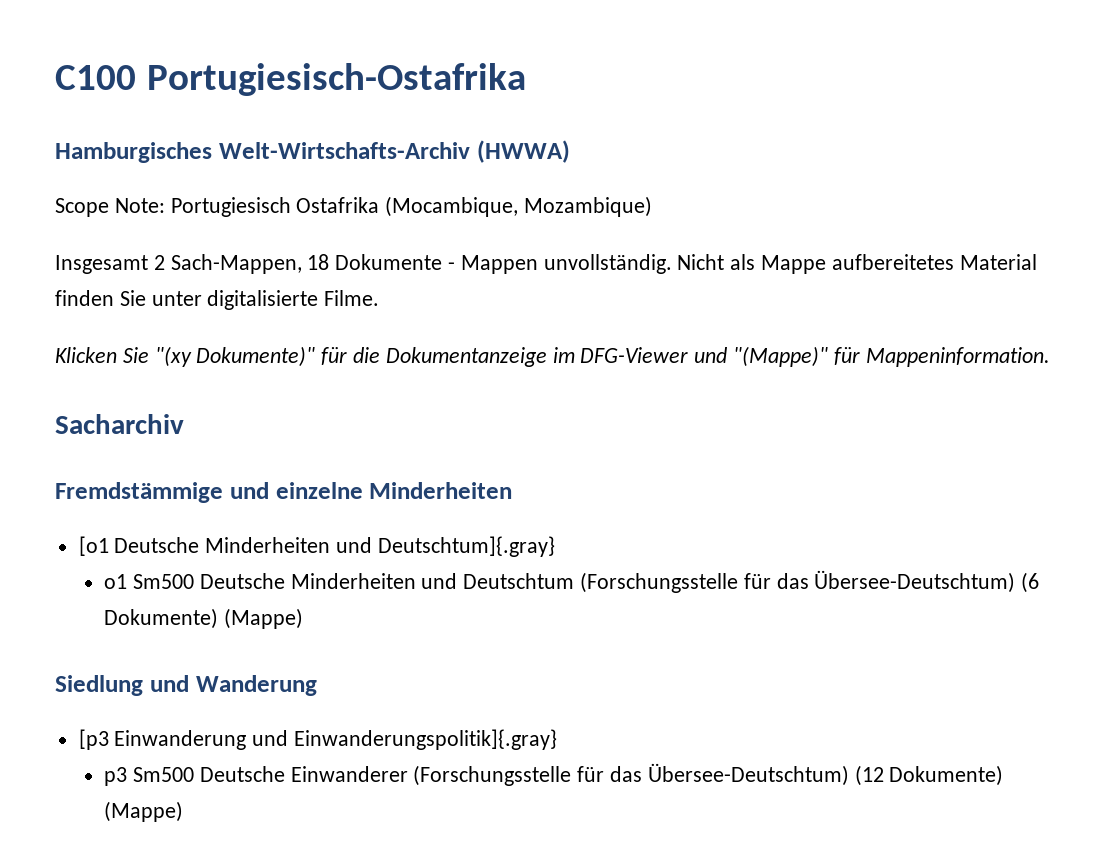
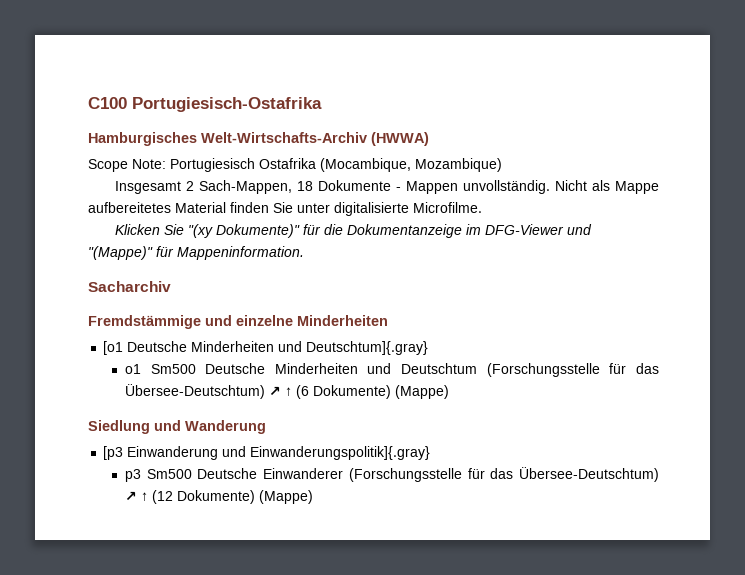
- Nicht als Mappe aufbereitetes Material finden Sie unter digitalisierte Filme.
+ Nicht als Mappe aufbereitetes Material finden Sie unter digitalisierte Microfilme.
- o1 Sm500 Deutsche Minderheiten und Deutschtum (Forschungsstelle für das Übersee-Deutschtum) (6 Dokumente) (Mappe)
+ o1 Sm500 Deutsche Minderheiten und Deutschtum (Forschungsstelle für das Übersee-Deutschtum) ↗ ↑ (6 Dokumente) (Mappe)
- p3 Sm500 Deutsche Einwanderer (Forschungsstelle für das Übersee-Deutschtum) (12 Dokumente) (Mappe)
+ p3 Sm500 Deutsche Einwanderer (Forschungsstelle für das Übersee-Deutschtum) ↗ ↑ (12 Dokumente) (Mappe)

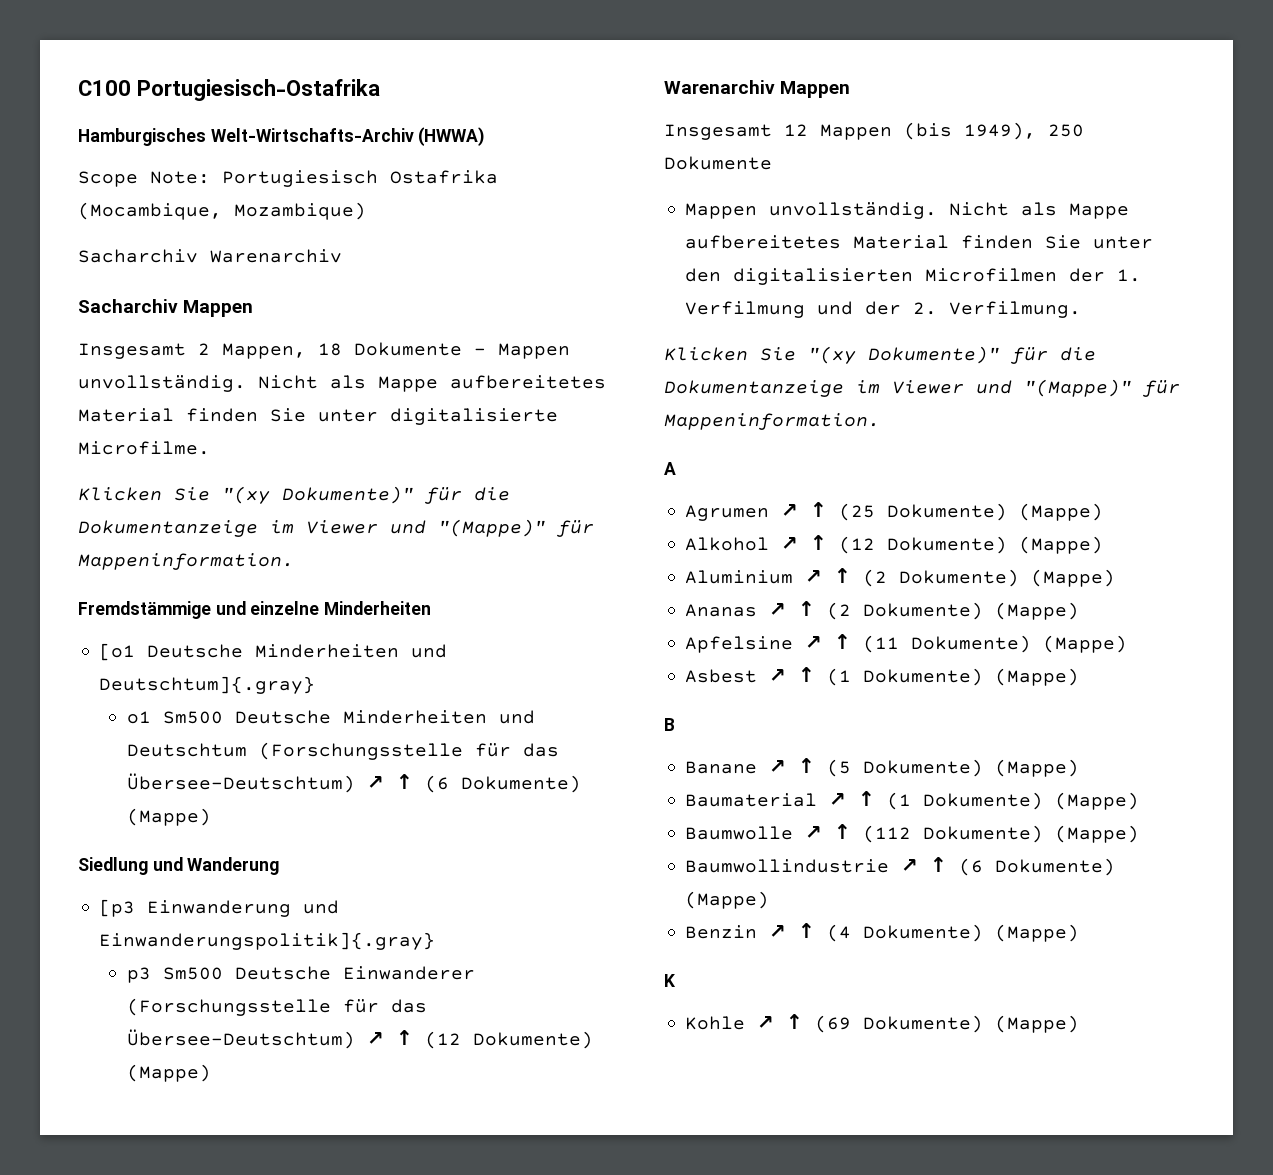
+ Sacharchiv Warenarchiv
+ Sacharchiv Mappen
- Insgesamt 2 Sach-Mappen, 18 Dokumente - Mappen unvollständig.
+ Insgesamt 2 Mappen, 18 Dokumente - Mappen unvollständig.
  Nicht als Mappe aufbereitetes Material finden Sie unter digitalisierte Microfilme.
- Klicken Sie "(xy Dokumente)" für die Dokumentanzeige im DFG-Viewer und "(Mappe)" für Mappeninformation.
- Sacharchiv
+ Klicken Sie "(xy Dokumente)" für die Dokumentanzeige im Viewer und "(Mappe)" für Mappeninformation.
+ Warenarchiv Mappen
+ Insgesamt 12 Mappen (bis 1949), 250 Dokumente
+ Mappen unvollständig. Nicht als Mappe aufbereitetes Material finden Sie unter den digitalisierten Microfilmen der 1. Verfilmung und der 2. Verfilmung.
+ Klicken Sie "(xy Dokumente)" für die Dokumentanzeige im Viewer und "(Mappe)" für Mappeninformation.
+ A
+ Agrumen ↗ ↑ (25 Dokumente) (Mappe)
+ Alkohol ↗ ↑ (12 Dokumente) (Mappe)
+ Aluminium ↗ ↑ (2 Dokumente) (Mappe)
+ Ananas ↗ ↑ (2 Dokumente) (Mappe)
+ Apfelsine ↗ ↑ (11 Dokumente) (Mappe)
+ Asbest ↗ ↑ (1 Dokumente) (Mappe)
+ B
+ Banane ↗ ↑ (5 Dokumente) (Mappe)
+ Baumaterial ↗ ↑ (1 Dokumente) (Mappe)
+ Baumwolle ↗ ↑ (112 Dokumente) (Mappe)
+ Baumwollindustrie ↗ ↑ (6 Dokumente) (Mappe)
+ Benzin ↗ ↑ (4 Dokumente) (Mappe)
+ K
+ Kohle ↗ ↑ (69 Dokumente) (Mappe)

